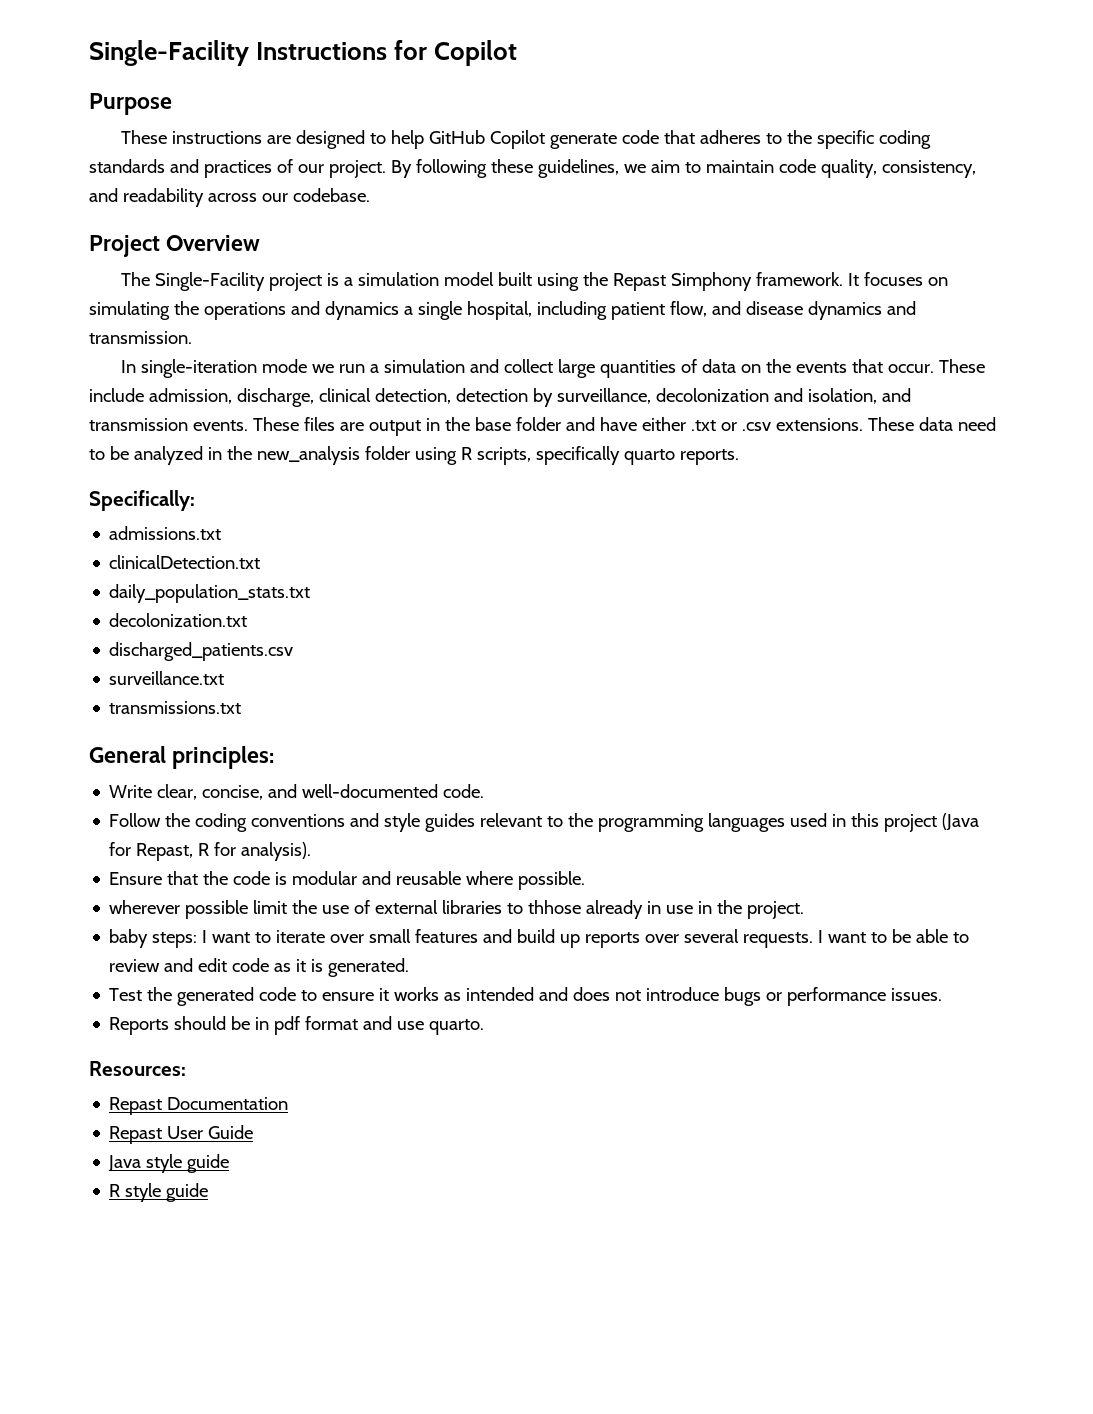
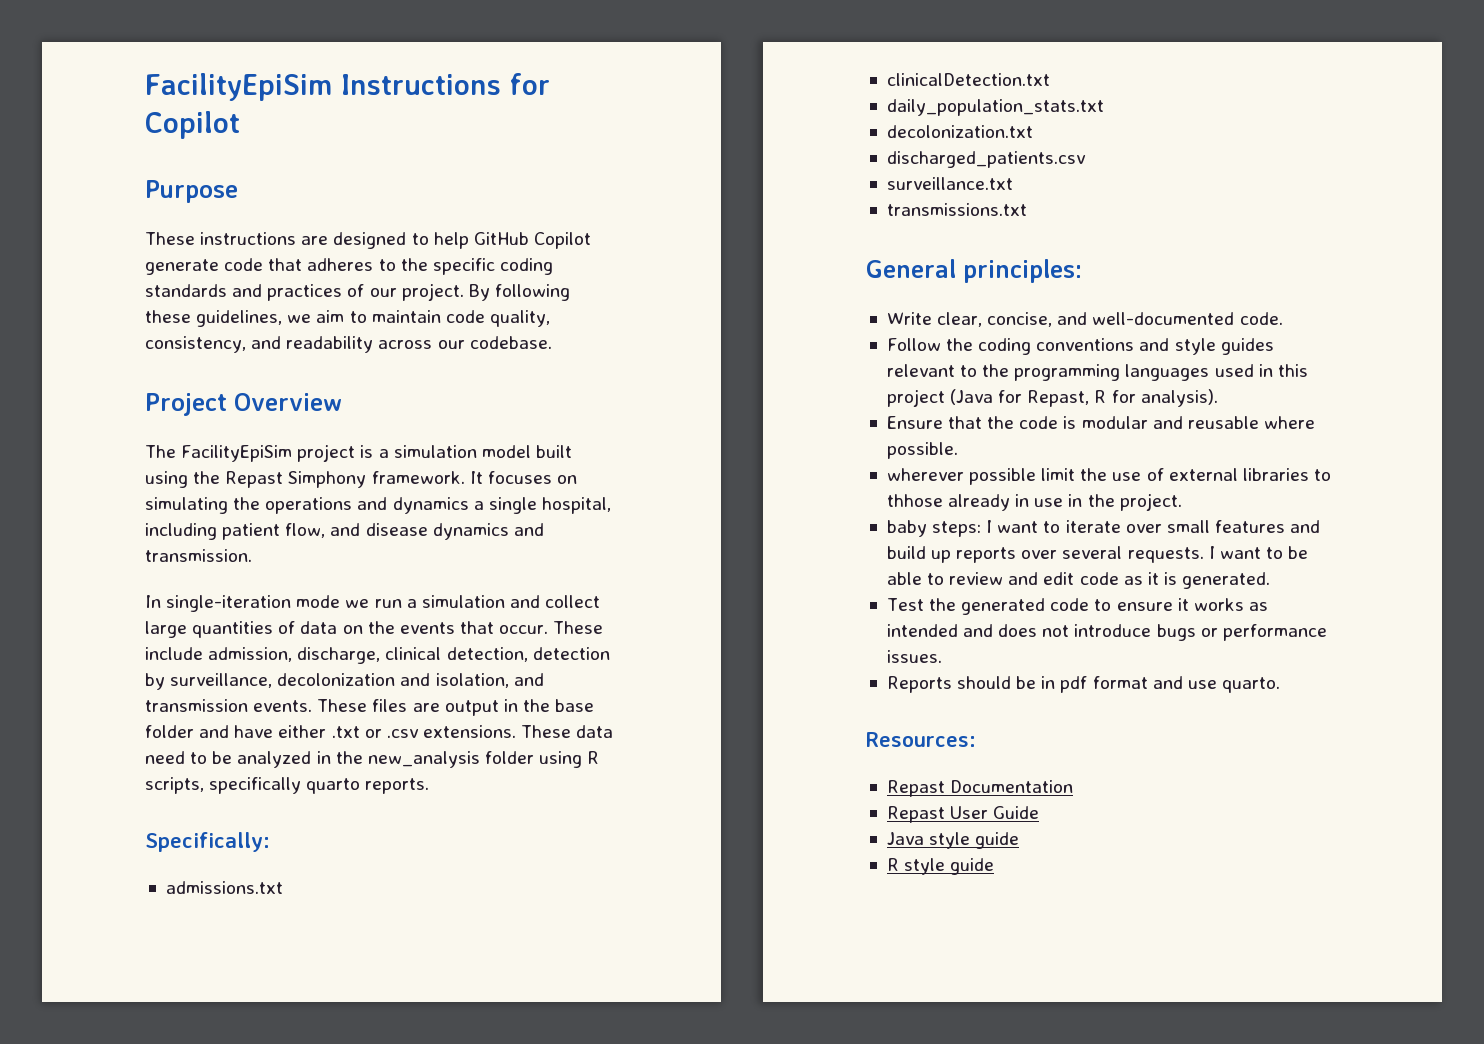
- Single-Facility Instructions for Copilot
+ FacilityEpiSim Instructions for Copilot
- The Single-Facility project is a simulation model built using the Repast Simphony framework.
+ The FacilityEpiSim project is a simulation model built using the Repast Simphony framework.

